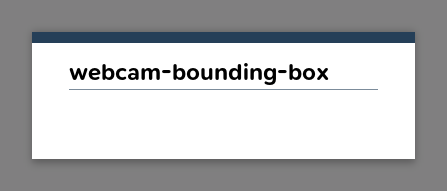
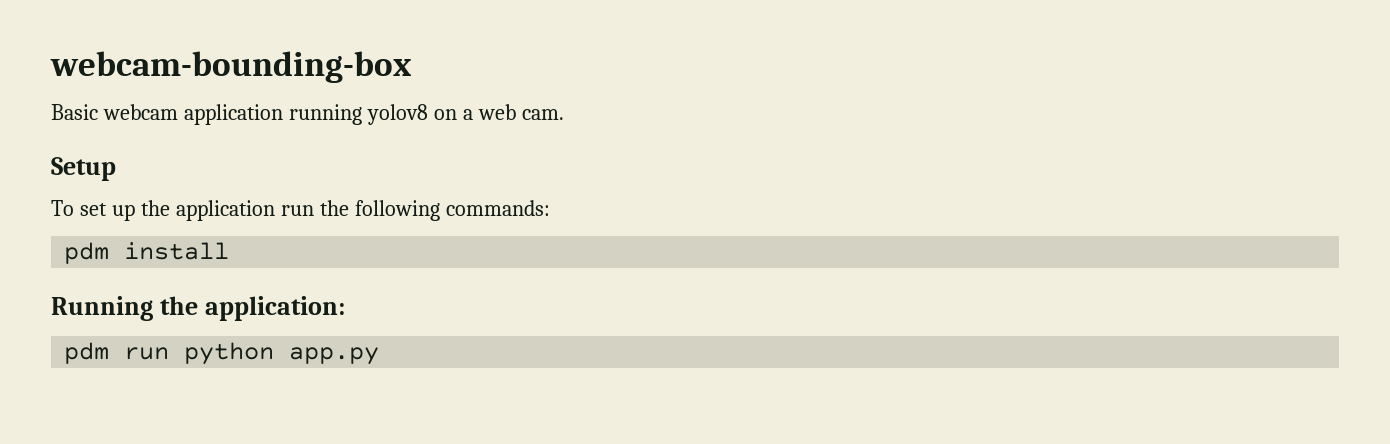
+ Basic webcam application running yolov8 on a web cam.
+ Setup
+ To set up the application run the following commands:
+ pdm install
+ Running the application:
+ pdm run python app.py

